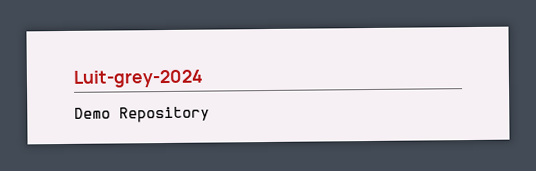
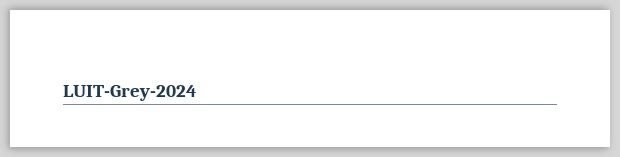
- Luit-grey-2024
- Demo Repository
+ LUIT-Grey-2024

